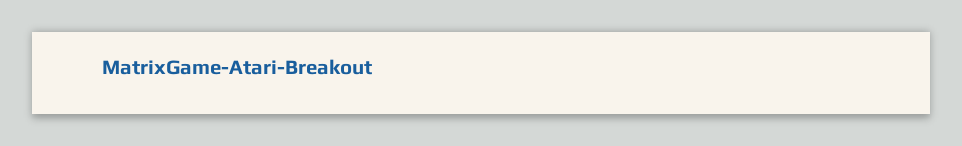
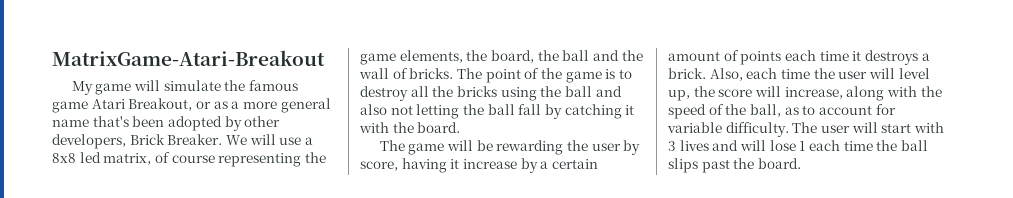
+ My game will simulate the famous game Atari Breakout, or as a more general name that's been adopted by other developers, Brick Breaker. We will use a 8x8 led matrix, of course representing the game elements, the board, the ball and the wall of bricks. The point of the game is to destroy all the bricks using the ball and also not letting the ball fall by catching it with the board.
+ The game will be rewarding the user by score, having it increase by a certain amount of points each time it destroys a brick. Also, each time the user will level up, the score will increase, along with the speed of the ball, as to account for variable difficulty. The user will start with 3 lives and will lose 1 each time the ball slips past the board.

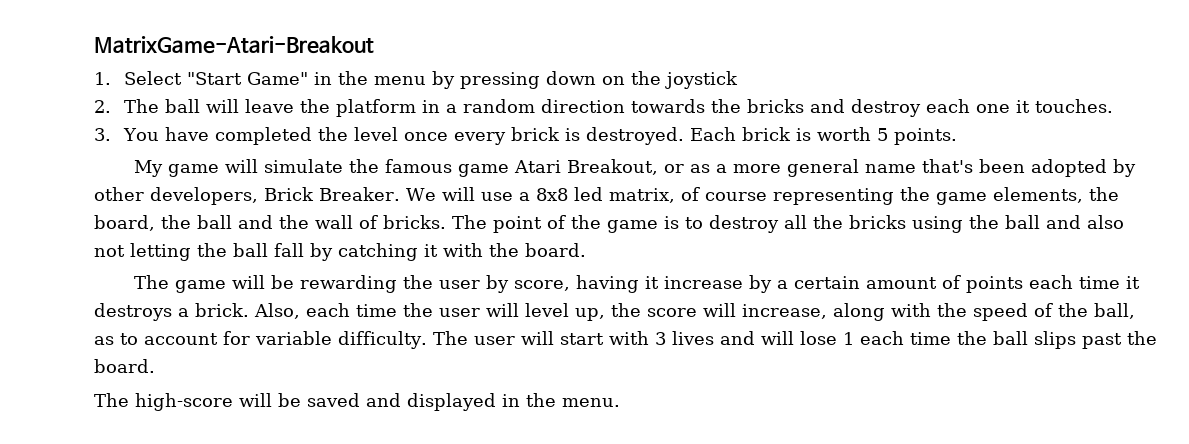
+ 1. Select "Start Game" in the menu by pressing down on the joystick
+ 2. The ball will leave the platform in a random direction towards the bricks and destroy each one it touches.
+ 3. You have completed the level once every brick is destroyed. Each brick is worth 5 points.
+ The high-score will be saved and displayed in the menu.

